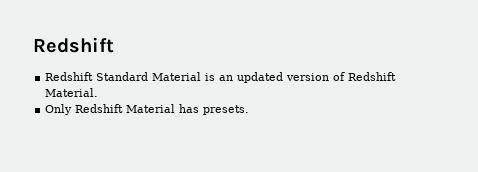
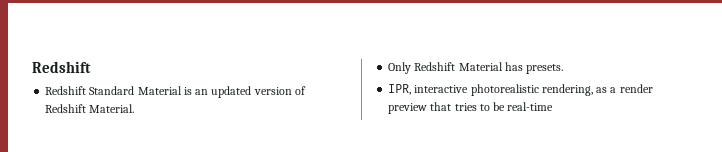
+ IPR, interactive photorealistic rendering, as a render preview that tries to be real-time

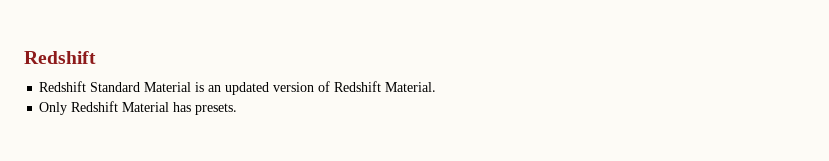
- IPR, interactive photorealistic rendering, as a render preview that tries to be real-time

